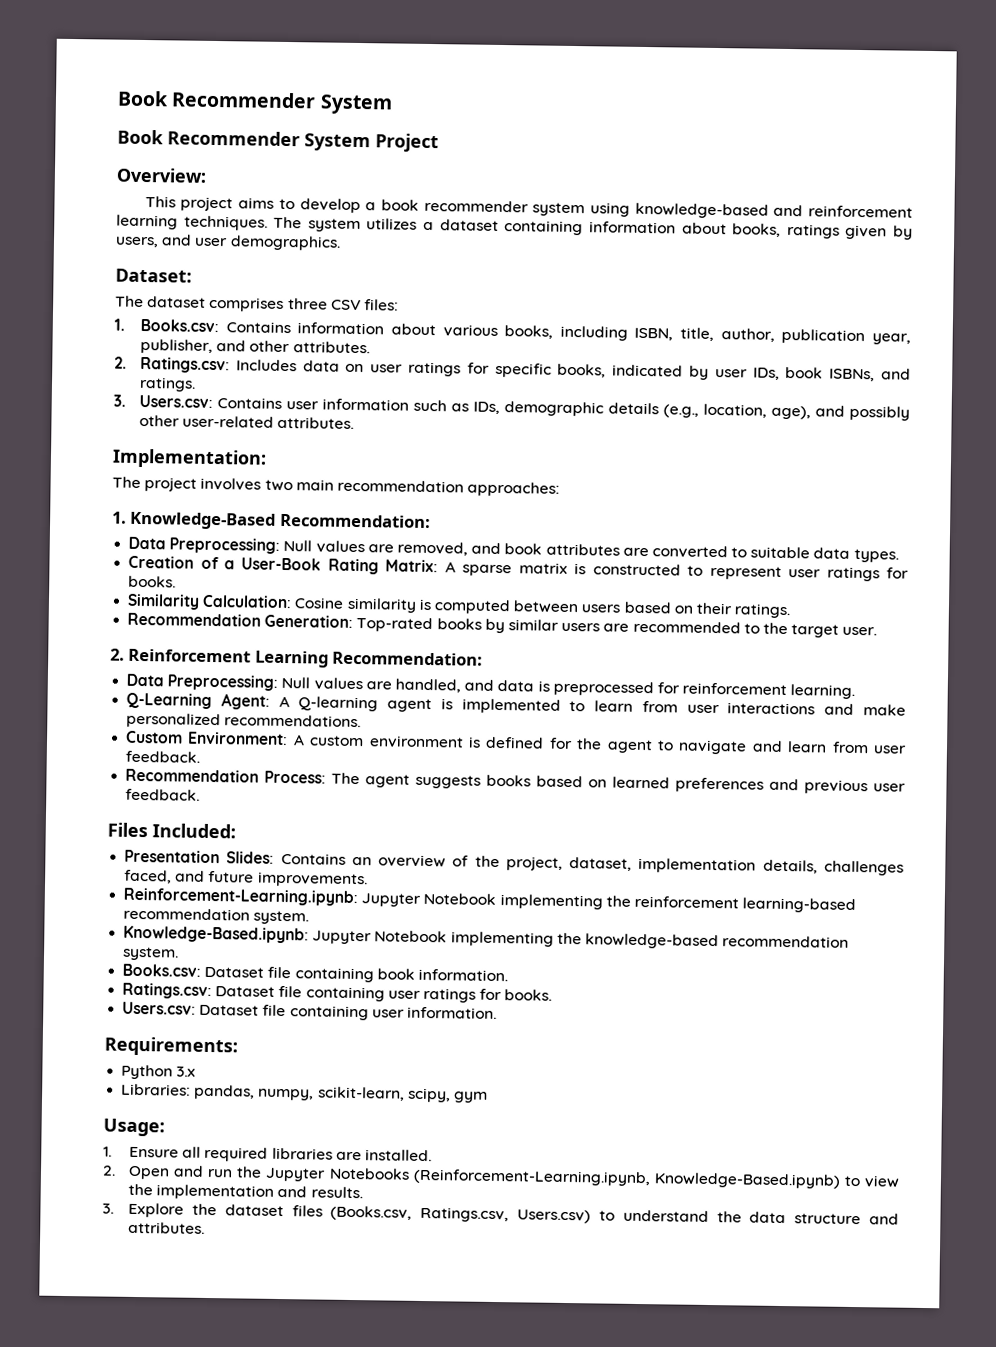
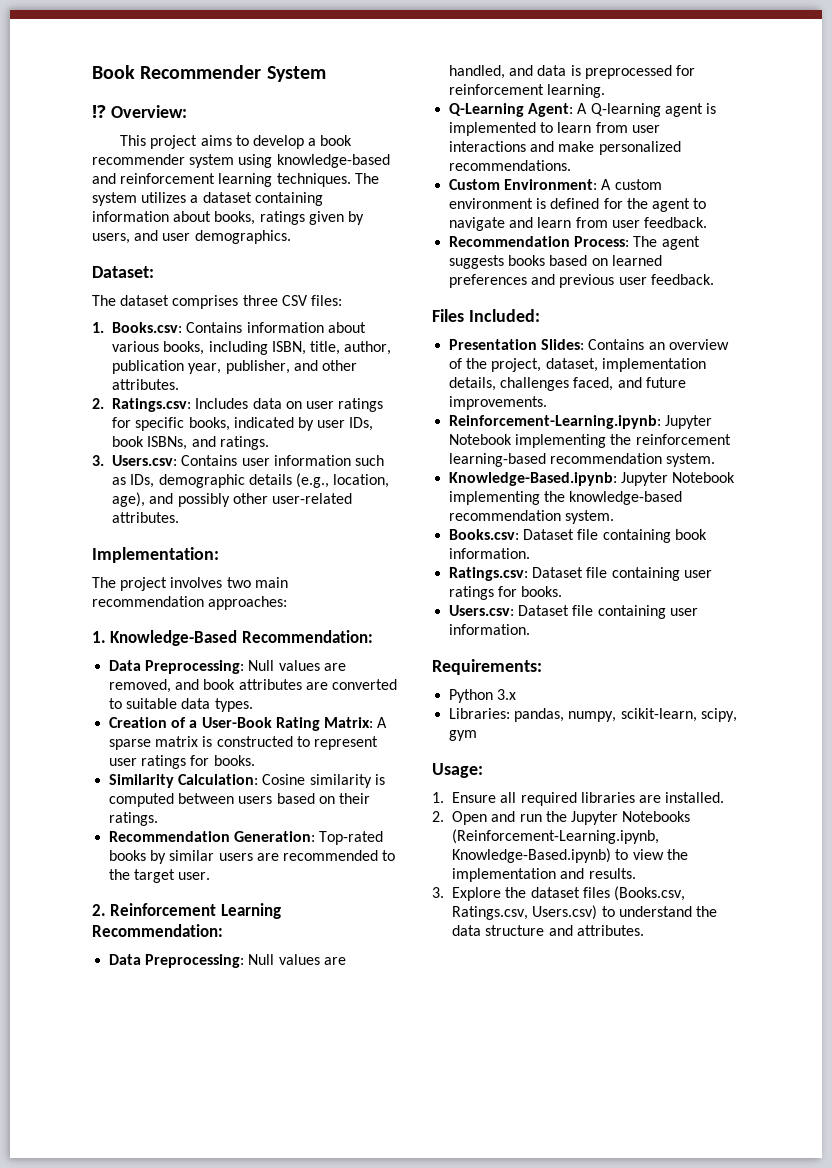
- Book Recommender System Project
- Overview:
+ ⁉ Overview:

